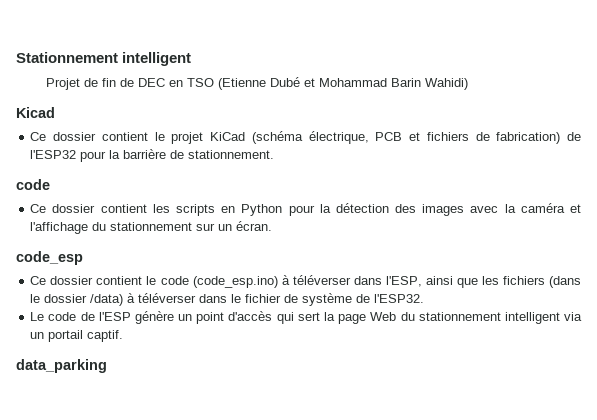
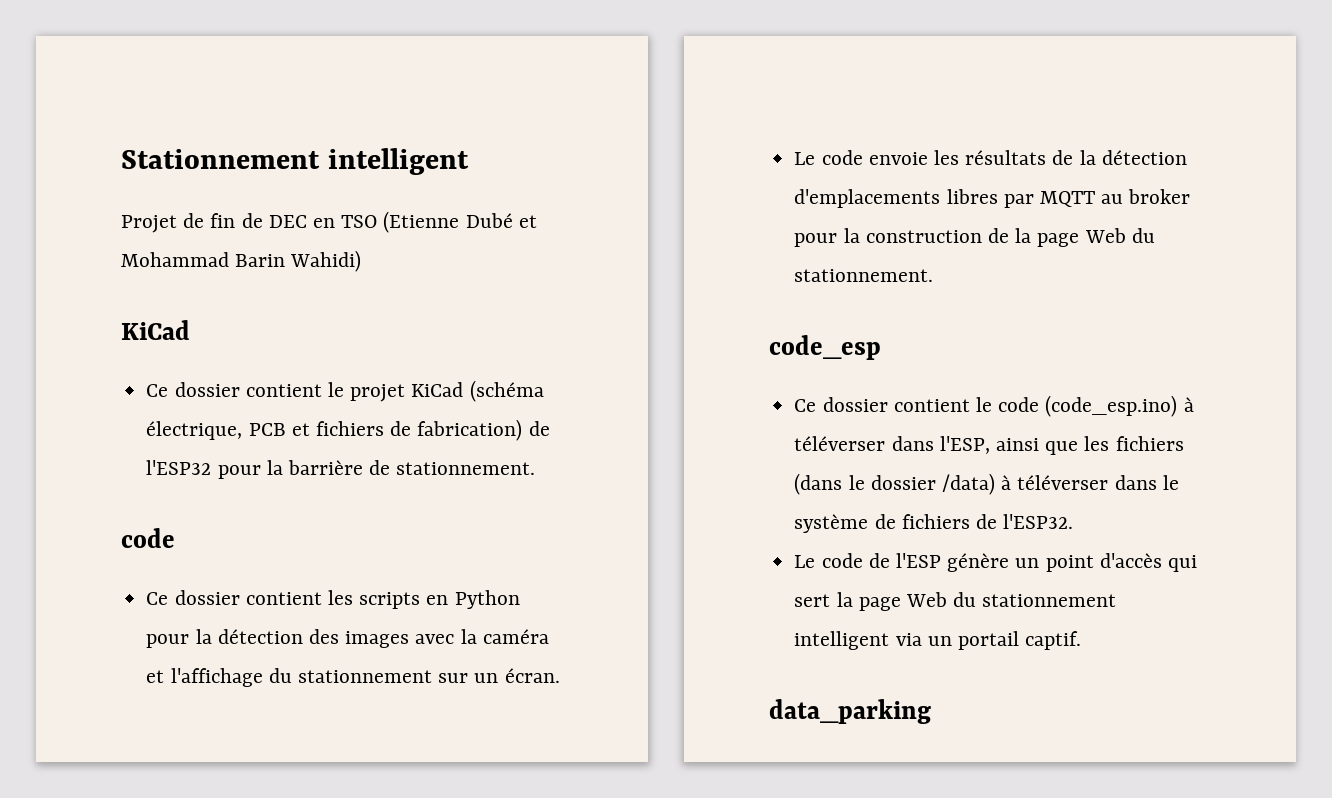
  Projet de fin de DEC en TSO (Etienne Dubé et Mohammad Barin Wahidi)
- Kicad
+ KiCad
+ Le code envoie les résultats de la détection d'emplacements libres par MQTT au broker pour la construction de la page Web du stationnement.
- Ce dossier contient le code (code_esp.ino) à téléverser dans l'ESP, ainsi que les fichiers (dans le dossier /data) à téléverser dans le fichier de système de l'ESP32.
+ Ce dossier contient le code (code_esp.ino) à téléverser dans l'ESP, ainsi que les fichiers (dans le dossier /data) à téléverser dans le système de fichiers de l'ESP32.

